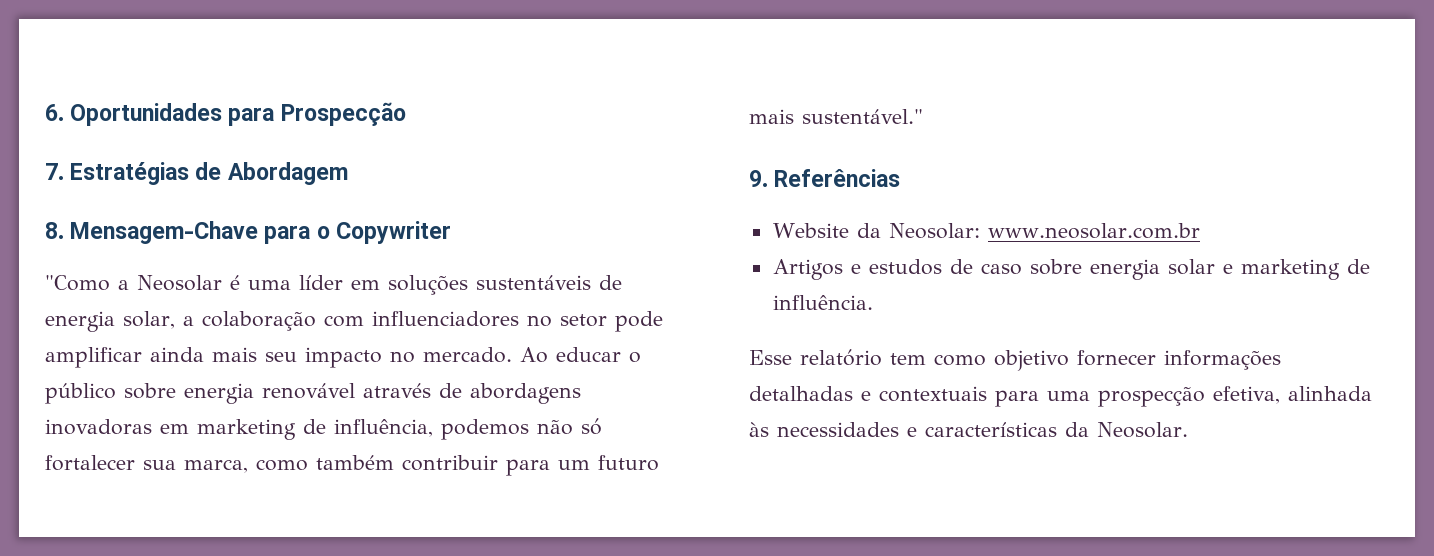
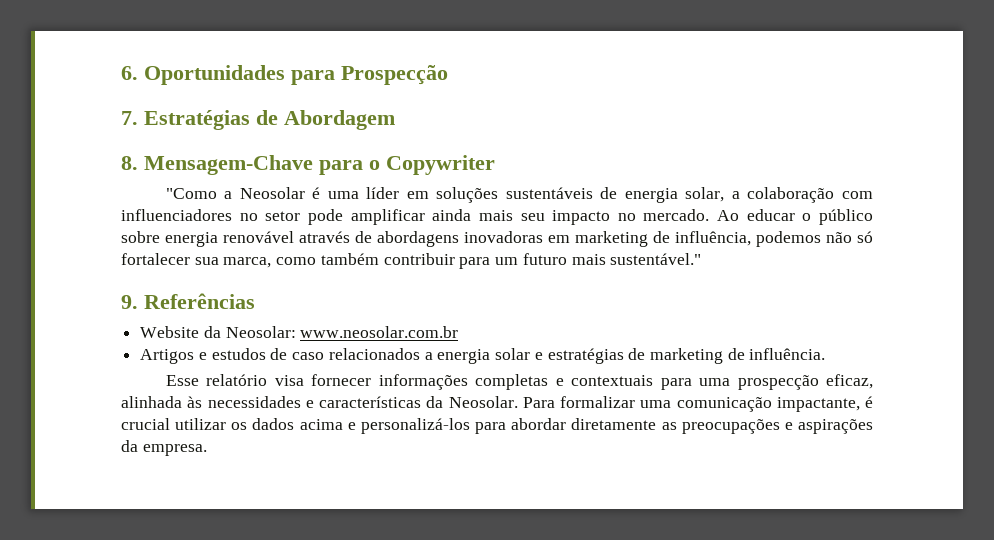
- Artigos e estudos de caso sobre energia solar e marketing de influência.
+ Artigos e estudos de caso relacionados a energia solar e estratégias de marketing de influência.
- Esse relatório tem como objetivo fornecer informações detalhadas e contextuais para uma prospecção efetiva, alinhada às necessidades e características da Neosolar.
+ Esse relatório visa fornecer informações completas e contextuais para uma prospecção eficaz, alinhada às necessidades e características da Neosolar.
+ Para formalizar uma comunicação impactante, é crucial utilizar os dados acima e personalizá-los para abordar diretamente as preocupações e aspirações da empresa.

